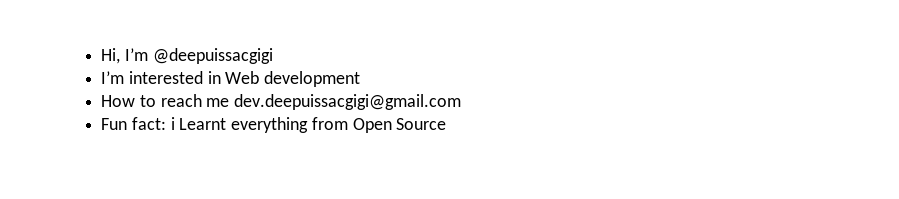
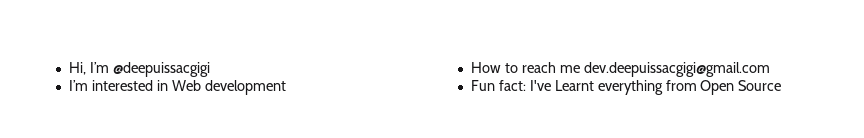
- Fun fact: i Learnt everything from Open Source
+ Fun fact: I've Learnt everything from Open Source

